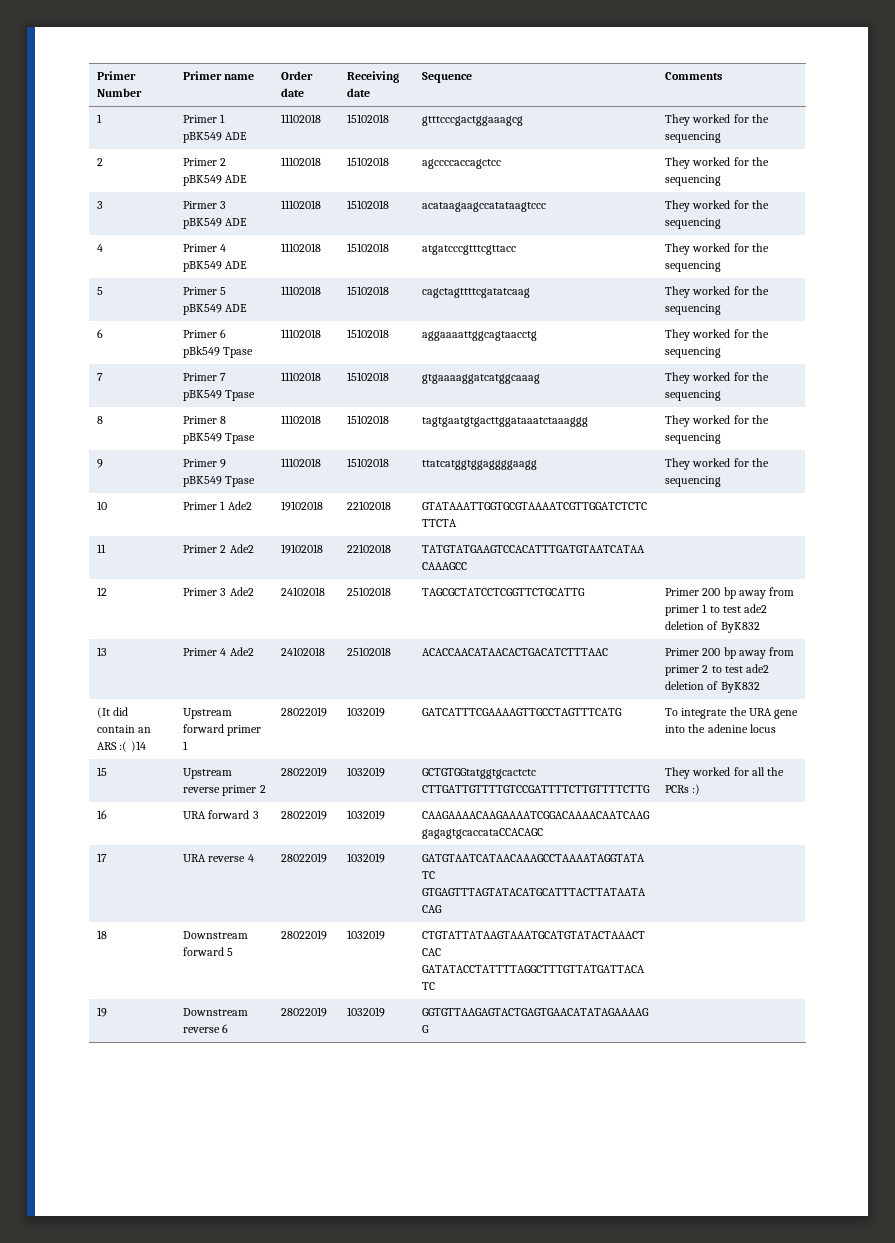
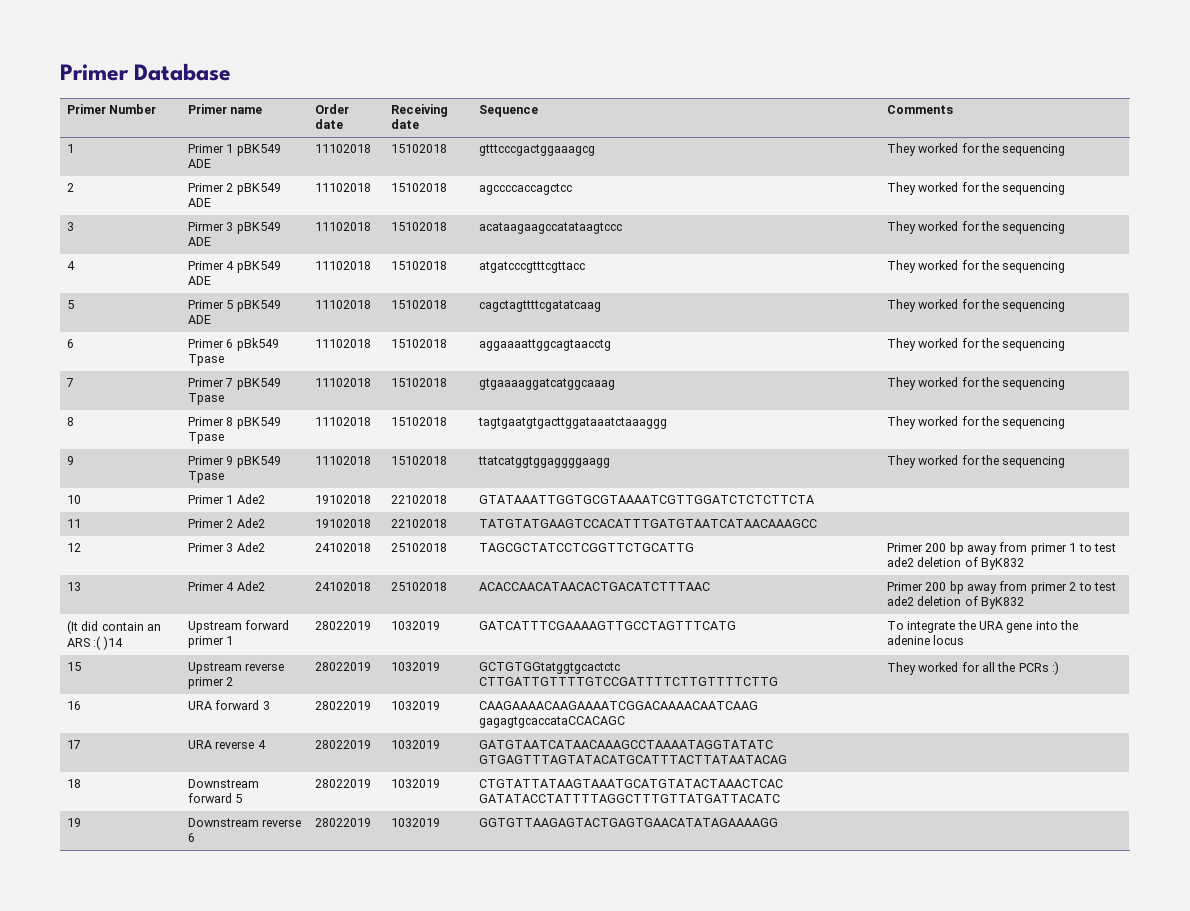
+ Primer Database

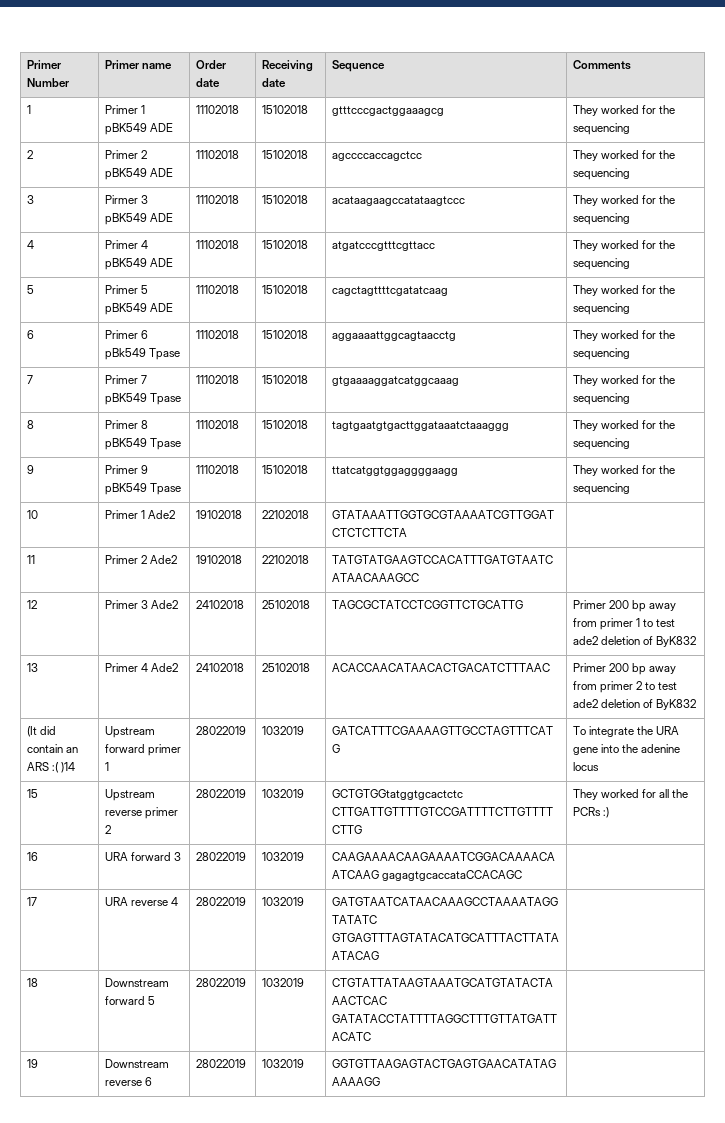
- Primer Database

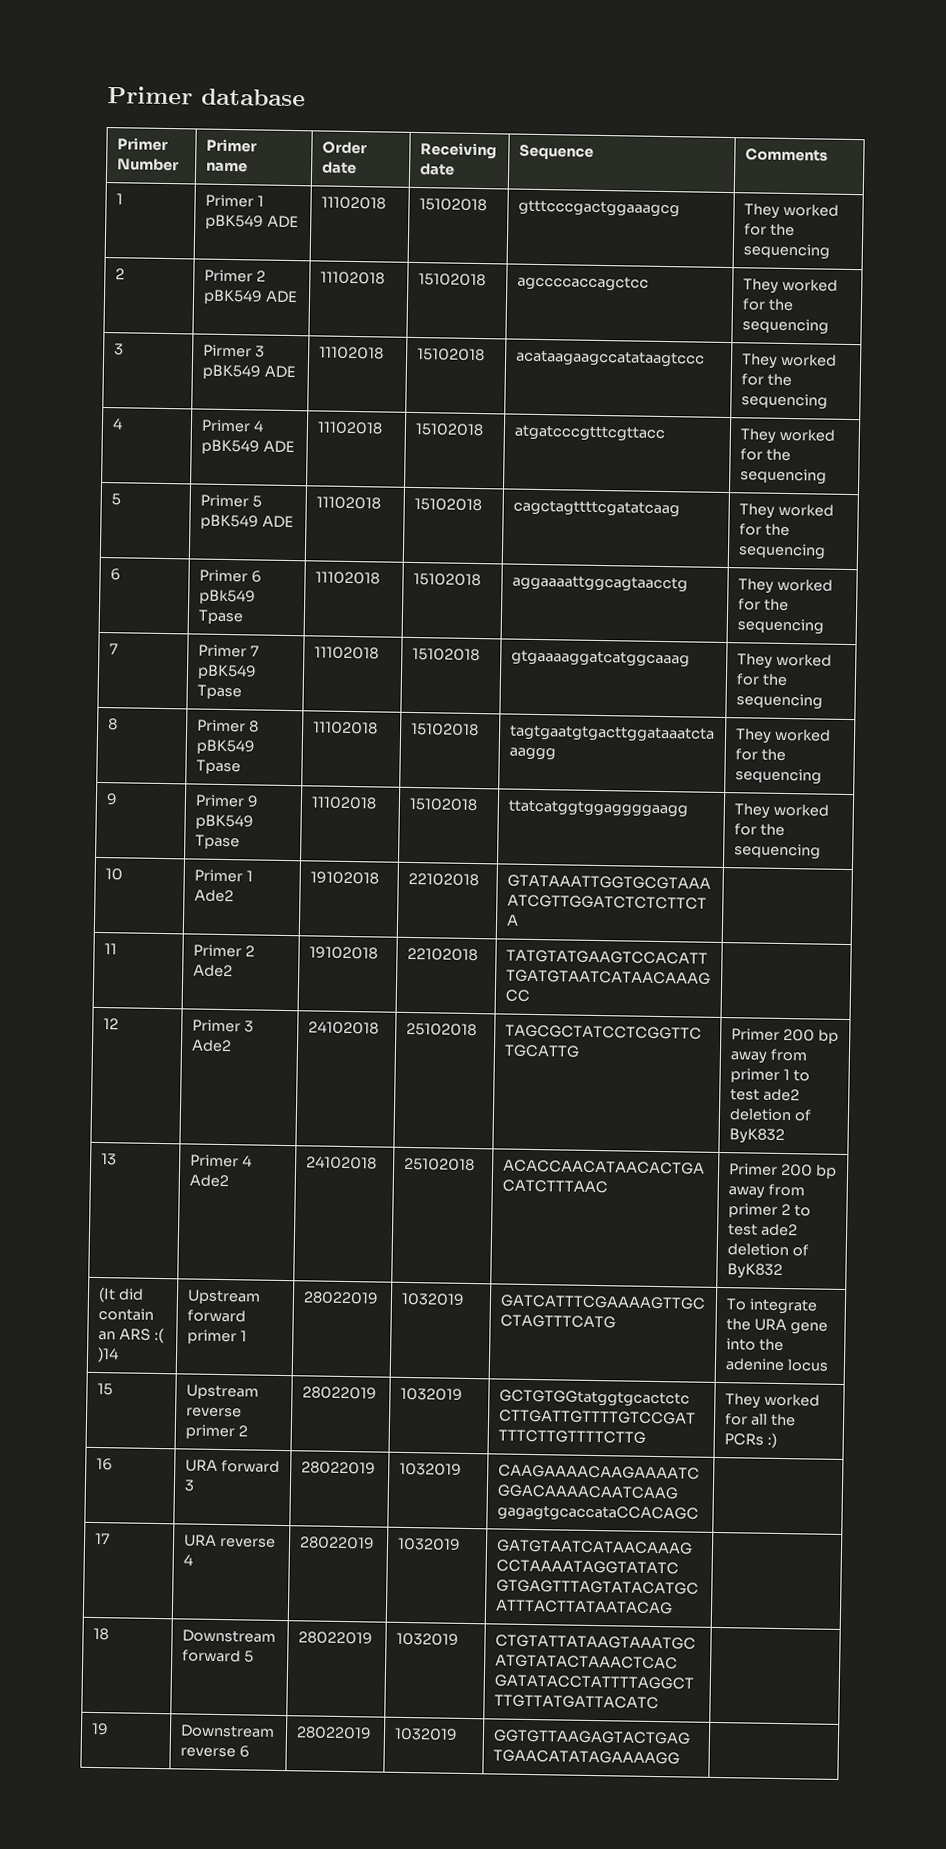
+ Primer database

